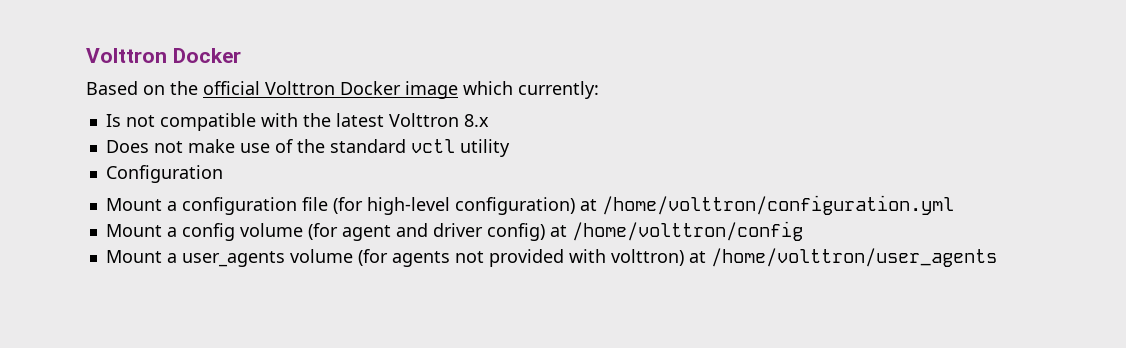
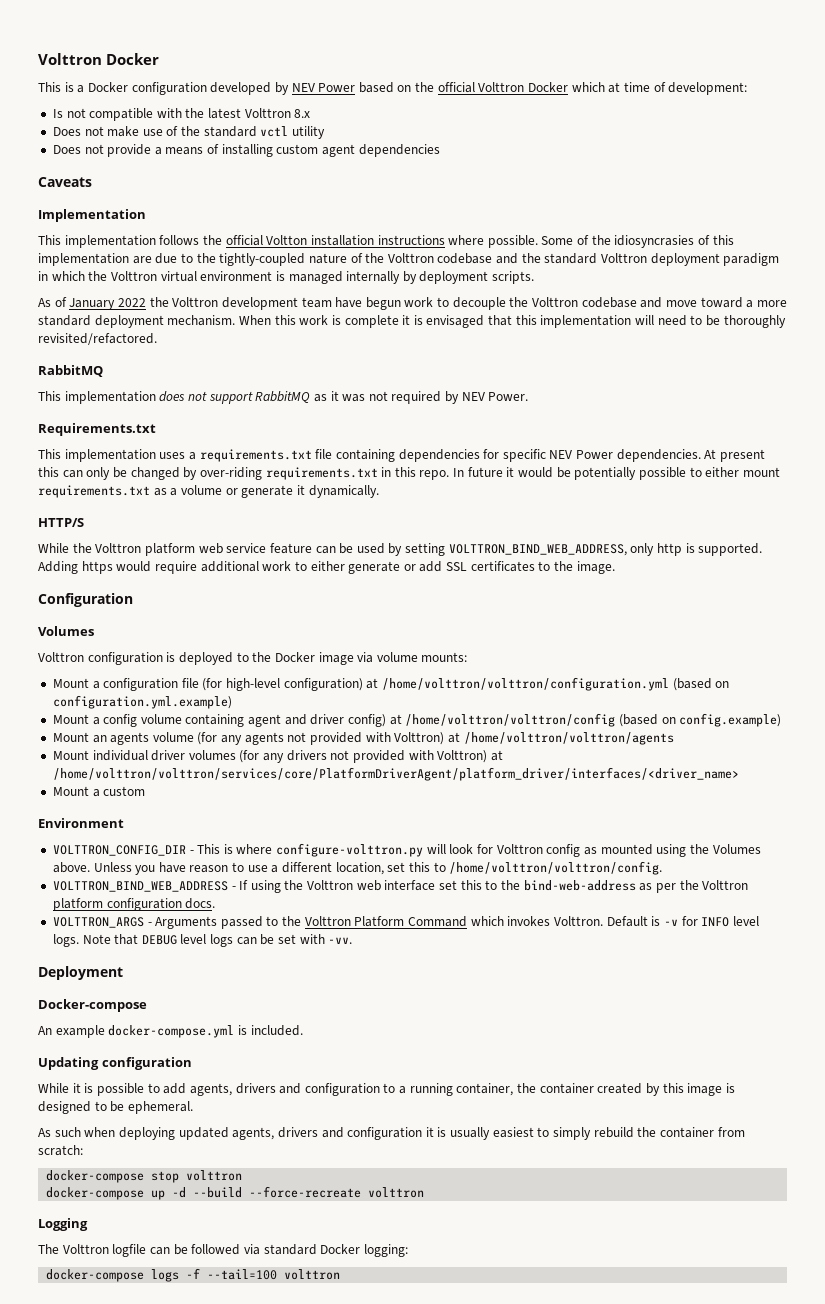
- Based on the official Volttron Docker image which currently:
+ This is a Docker configuration developed by NEV Power based on the official Volttron Docker which at time of development:
+ Does not provide a means of installing custom agent dependencies
+ Caveats
+ Implementation
+ This implementation follows the official Voltton installation instructions where possible. Some of the idiosyncrasies of this implementation are due to the tightly-coupled nature of the Volttron codebase and the standard Volttron deployment paradigm in which the Volttron virtual environment is managed internally by deployment scripts.
+ As of January 2022 the Volttron development team have begun work to decouple the Volttron codebase and move toward a more standard deployment mechanism. When this work is complete it is envisaged that this implementation will need to be thoroughly revisited/refactored.
+ RabbitMQ
+ This implementation does not support RabbitMQ as it was not required by NEV Power.
+ Requirements.txt
+ This implementation uses a requirements.txt file containing dependencies for specific NEV Power dependencies. At present this can only be changed by over-riding requirements.txt in this repo. In future it would be potentially possible to either mount requirements.txt as a volume or generate it dynamically.
+ HTTP/S
+ While the Volttron platform web service feature can be used by setting VOLTTRON_BIND_WEB_ADDRESS, only http is supported. Adding https would require additional work to either generate or add SSL certificates to the image.
  Configuration
+ Volumes
+ Volttron configuration is deployed to the Docker image via volume mounts:
- Mount a configuration file (for high-level configuration) at /home/volttron/configuration.yml
+ Mount a configuration file (for high-level configuration) at /home/volttron/volttron/configuration.yml (based on configuration.yml.example)
- Mount a config volume (for agent and driver config) at /home/volttron/config
- Mount a user_agents volume (for agents not provided with volttron) at /home/volttron/user_agents
+ Mount a config volume containing agent and driver config) at /home/volttron/volttron/config (based on config.example)
+ Mount an agents volume (for any agents not provided with Volttron) at /home/volttron/volttron/agents
+ Mount individual driver volumes (for any drivers not provided with Volttron) at /home/volttron/volttron/services/core/PlatformDriverAgent/platform_driver/interfaces/<driver_name>
+ Mount a custom
+ Environment
+ VOLTTRON_CONFIG_DIR - This is where configure-volttron.py will look for Volttron config as mounted using the Volumes above. Unless you have reason to use a different location, set this to /home/volttron/volttron/config.
+ VOLTTRON_BIND_WEB_ADDRESS - If using the Volttron web interface set this to the bind-web-address as per the Volttron platform configuration docs.
+ VOLTTRON_ARGS - Arguments passed to the Volttron Platform Command which invokes Volttron. Default is -v for INFO level logs. Note that DEBUG level logs can be set with -vv.
+ Deployment
+ Docker-compose
+ An example docker-compose.yml is included.
+ Updating configuration
+ While it is possible to add agents, drivers and configuration to a running container, the container created by this image is designed to be ephemeral.
+ As such when deploying updated agents, drivers and configuration it is usually easiest to simply rebuild the container from scratch:
+ docker-compose stop volttron
+ docker-compose up -d --build --force-recreate volttron
+ Logging
+ The Volttron logfile can be followed via standard Docker logging:
+ docker-compose logs -f --tail=100 volttron

